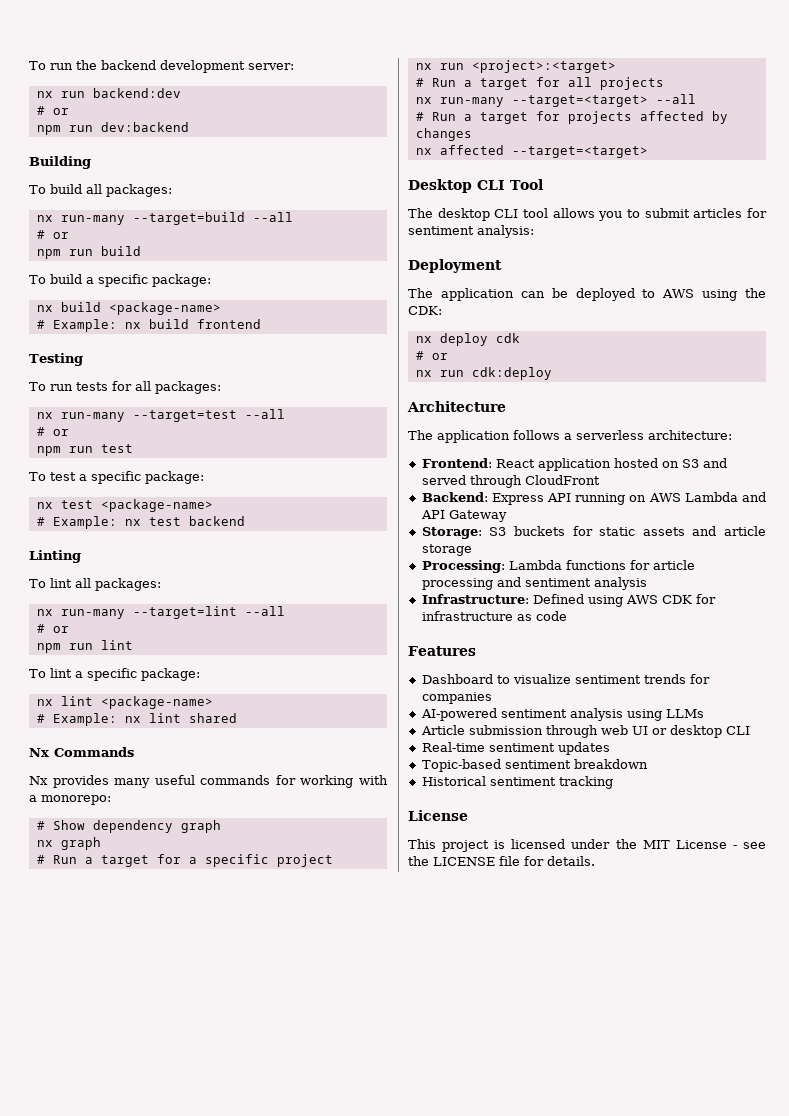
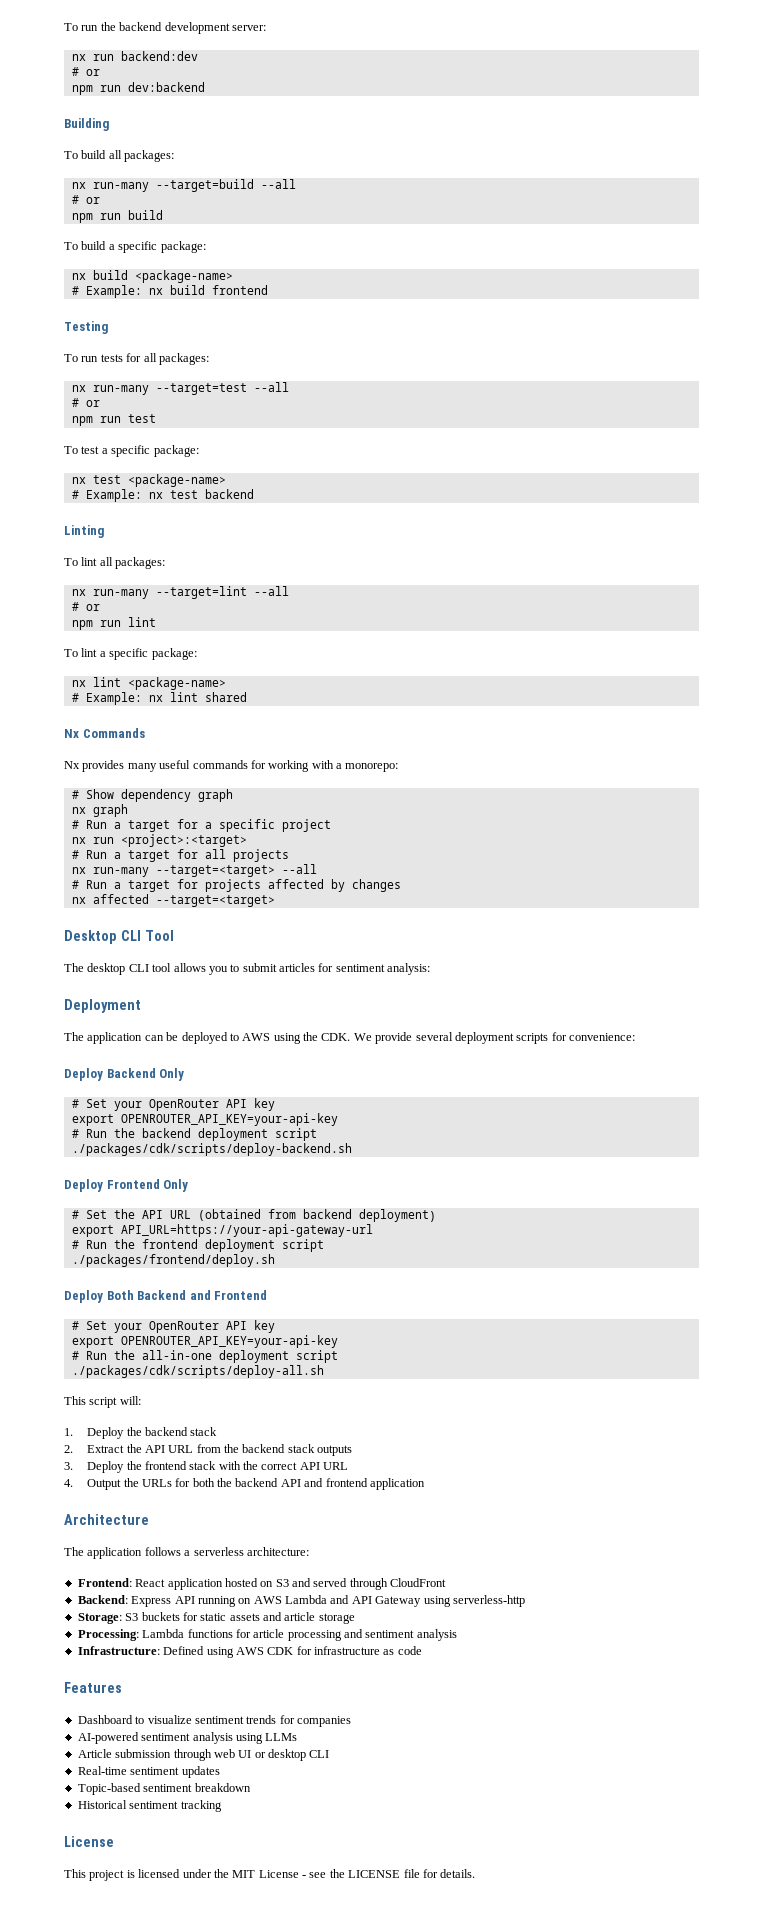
- The application can be deployed to AWS using the CDK:
- nx deploy cdk
- # or
- nx run cdk:deploy
+ The application can be deployed to AWS using the CDK. We provide several deployment scripts for convenience:
+ Deploy Backend Only
+ # Set your OpenRouter API key
+ export OPENROUTER_API_KEY=your-api-key
+ # Run the backend deployment script
+ ./packages/cdk/scripts/deploy-backend.sh
+ Deploy Frontend Only
+ # Set the API URL (obtained from backend deployment)
+ export API_URL=https://your-api-gateway-url
+ # Run the frontend deployment script
+ ./packages/frontend/deploy.sh
+ Deploy Both Backend and Frontend
+ # Set your OpenRouter API key
+ export OPENROUTER_API_KEY=your-api-key
+ # Run the all-in-one deployment script
+ ./packages/cdk/scripts/deploy-all.sh
+ This script will:
+ 1. Deploy the backend stack
+ 2. Extract the API URL from the backend stack outputs
+ 3. Deploy the frontend stack with the correct API URL
+ 4. Output the URLs for both the backend API and frontend application
- Backend: Express API running on AWS Lambda and API Gateway
+ Backend: Express API running on AWS Lambda and API Gateway using serverless-http

